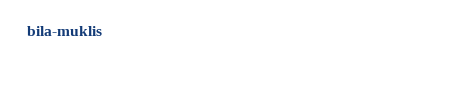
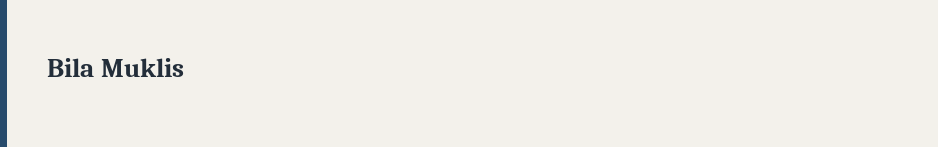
- bila-muklis
+ Bila Muklis

